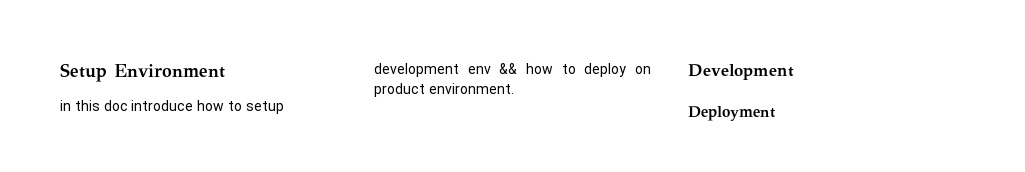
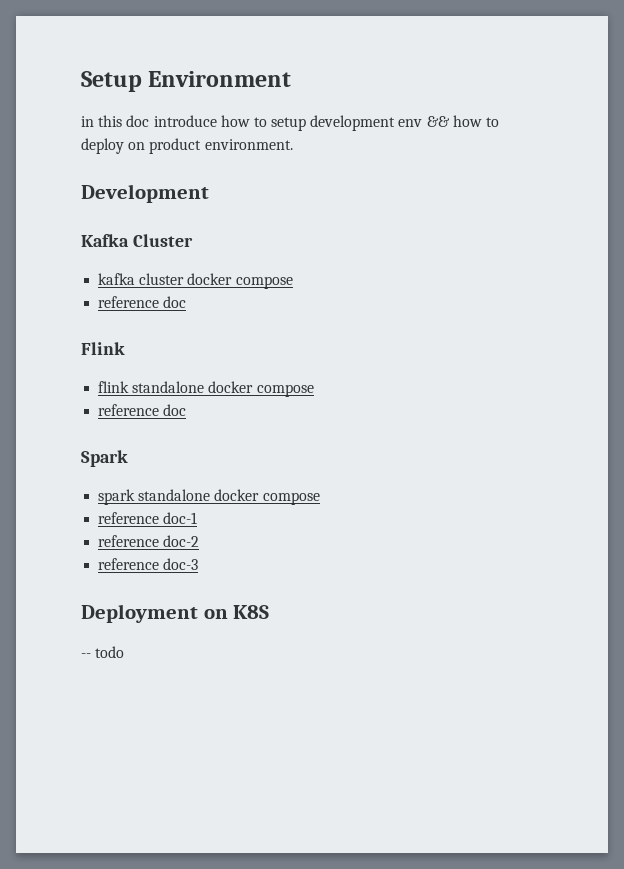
- Deployment
+ Kafka Cluster
+ kafka cluster docker compose
+ reference doc
+ Flink
+ flink standalone docker compose
+ reference doc
+ Spark
+ spark standalone docker compose
+ reference doc-1
+ reference doc-2
+ reference doc-3
+ Deployment on K8S
+ -- todo

